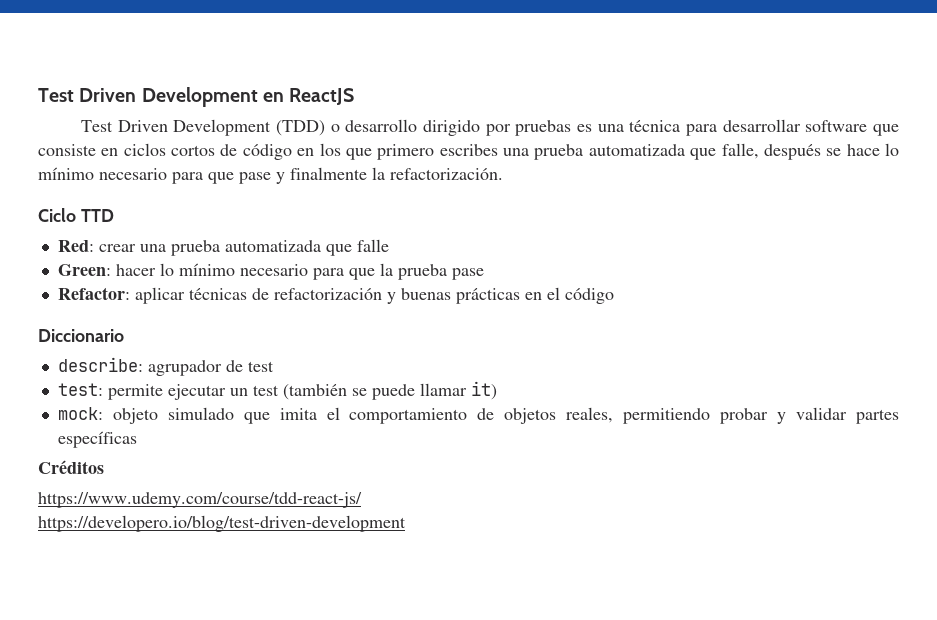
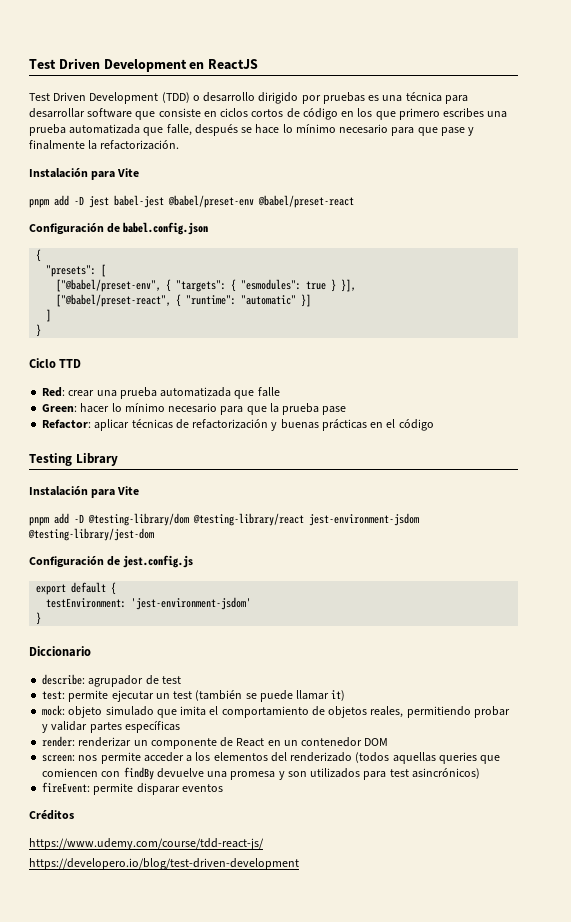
  Test Driven Development (TDD) o desarrollo dirigido por pruebas es una técnica para desarrollar software que consiste en ciclos cortos de código en los que primero escribes una prueba automatizada que falle, después se hace lo mínimo necesario para que pase y finalmente la refactorización.
+ Instalación para Vite
+ pnpm add -D jest babel-jest @babel/preset-env @babel/preset-react
+ Configuración de babel.config.json
+ {
+ "presets": [
+ ["@babel/preset-env", { "targets": { "esmodules": true } }],
+ ["@babel/preset-react", { "runtime": "automatic" }]
+ ]
+ }
+ Testing Library
+ Instalación para Vite
+ pnpm add -D @testing-library/dom @testing-library/react jest-environment-jsdom @testing-library/jest-dom
+ Configuración de jest.config.js
+ export default {
+ testEnvironment: 'jest-environment-jsdom'
+ }
+ render: renderizar un componente de React en un contenedor DOM
+ screen: nos permite acceder a los elementos del renderizado (todos aquellas queries que comiencen con findBy devuelve una promesa y son utilizados para test asincrónicos)
+ fireEvent: permite disparar eventos

